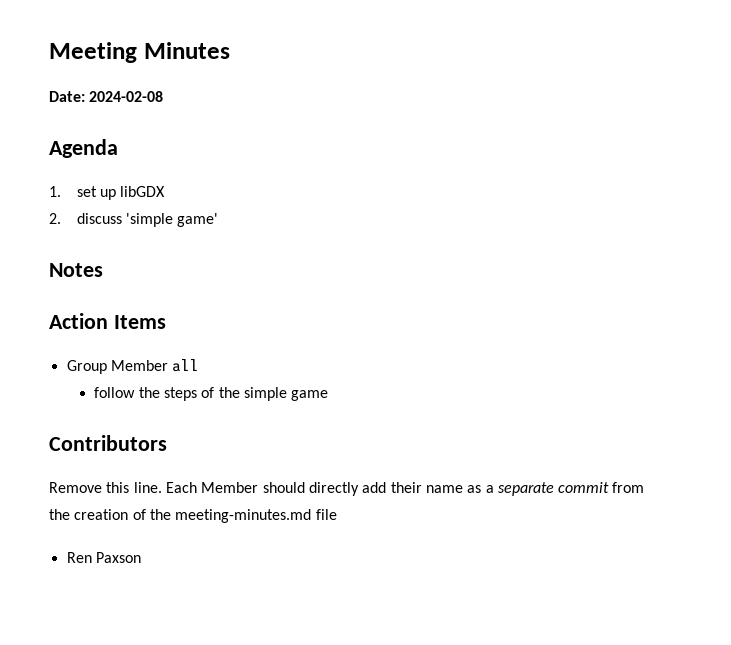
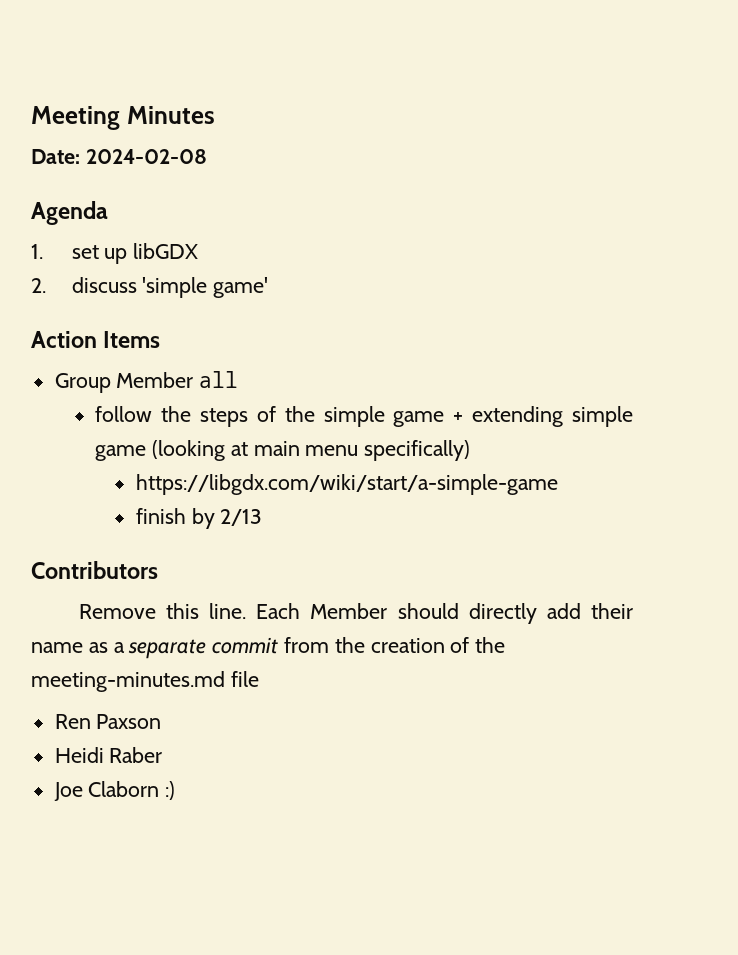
- Notes
- follow the steps of the simple game
+ follow the steps of the simple game + extending simple game (looking at main menu specifically)
+ https://libgdx.com/wiki/start/a-simple-game
+ finish by 2/13
+ Heidi Raber
+ Joe Claborn :)

